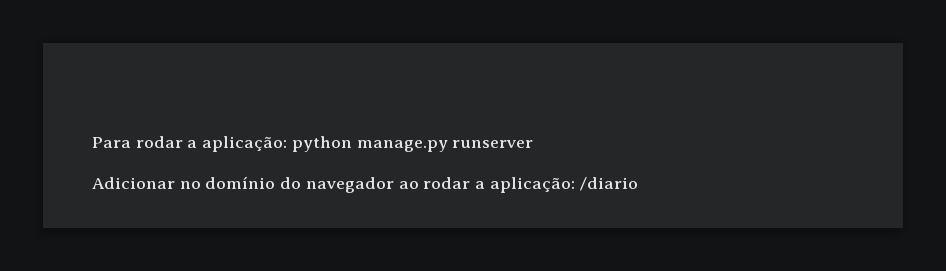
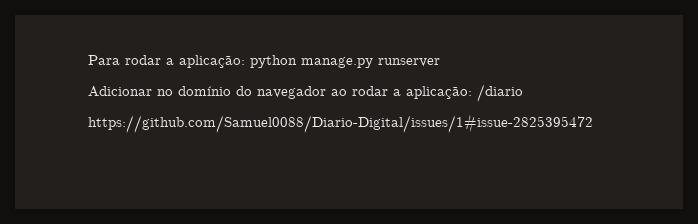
+ https://github.com/Samuel0088/Diario-Digital/issues/1#issue-2825395472

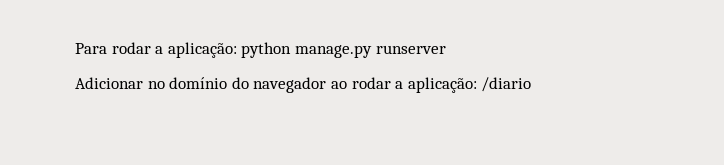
- https://github.com/Samuel0088/Diario-Digital/issues/1#issue-2825395472

